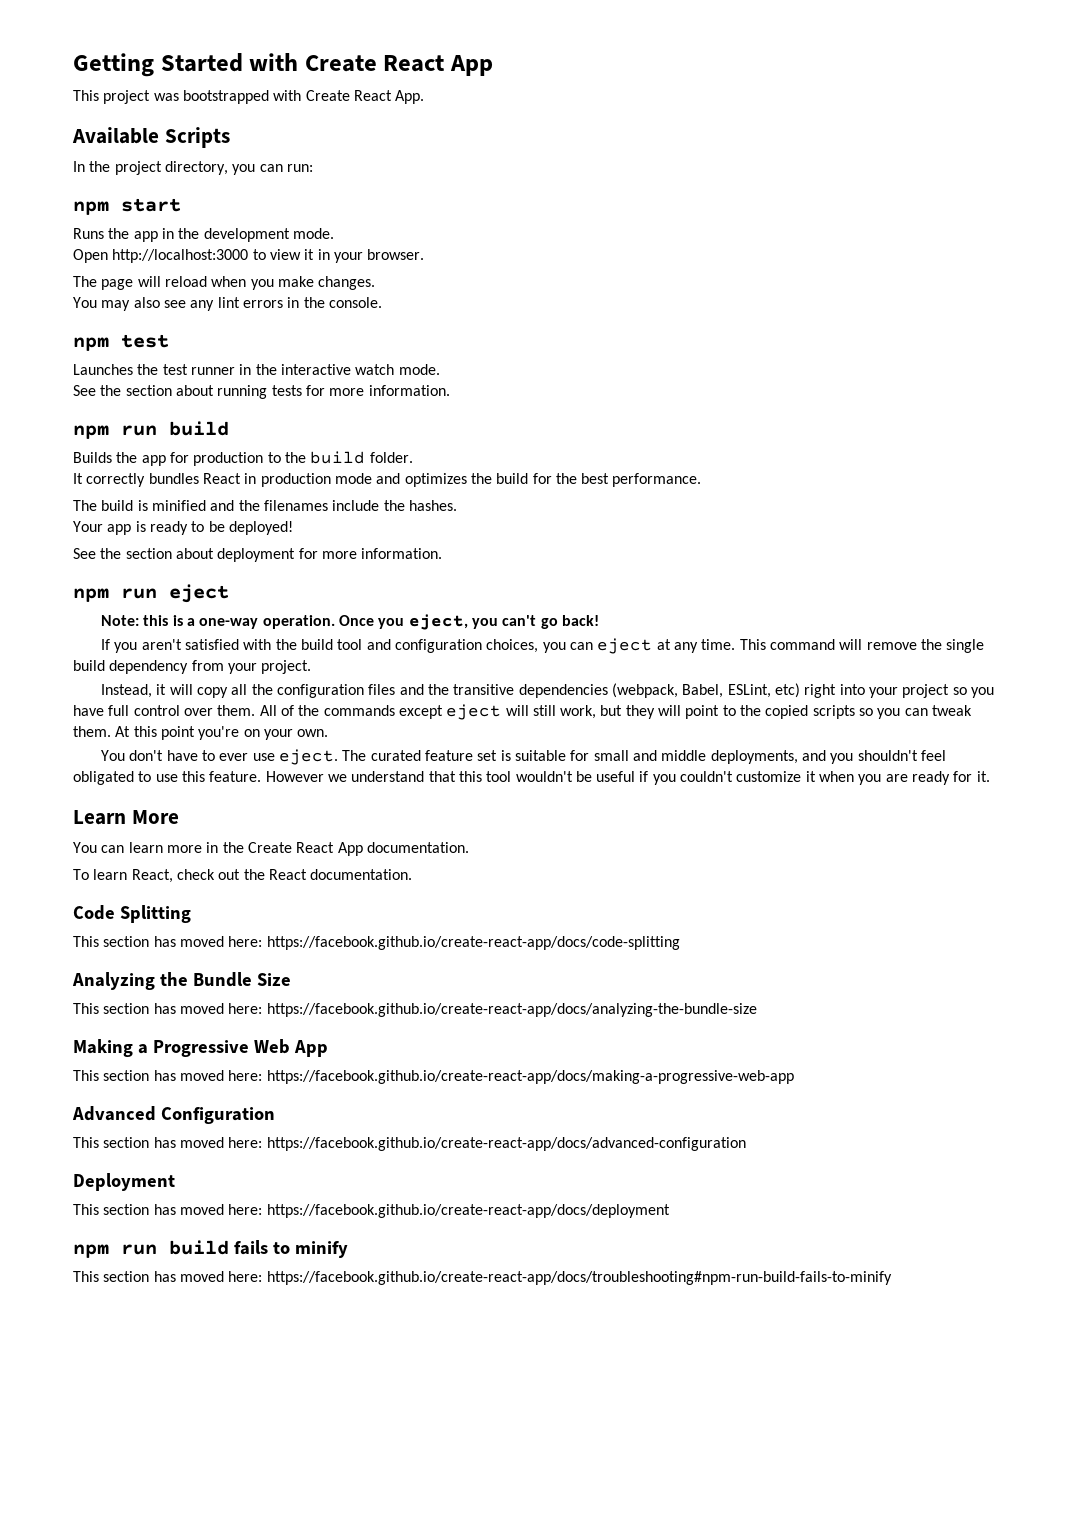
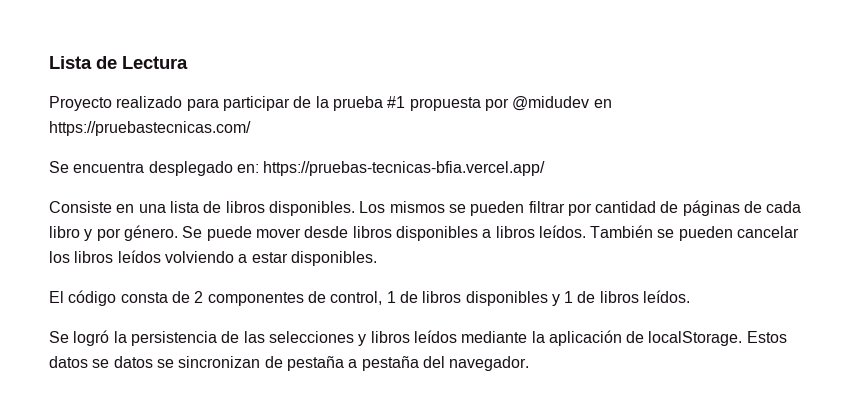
- Getting Started with Create React App
- This project was bootstrapped with Create React App.
- Available Scripts
- In the project directory, you can run:
- npm start
- Runs the app in the development mode.
- Open http://localhost:3000 to view it in your browser.
- The page will reload when you make changes.
- You may also see any lint errors in the console.
- npm test
- Launches the test runner in the interactive watch mode.
- See the section about running tests for more information.
- npm run build
- Builds the app for production to the build folder.
- It correctly bundles React in production mode and optimizes the build for the best performance.
- The build is minified and the filenames include the hashes.
- Your app is ready to be deployed!
- See the section about deployment for more information.
- npm run eject
- Note: this is a one-way operation. Once you eject, you can't go back!
- If you aren't satisfied with the build tool and configuration choices, you can eject at any time. This command will remove the single build dependency from your project.
- Instead, it will copy all the configuration files and the transitive dependencies (webpack, Babel, ESLint, etc) right into your project so you have full control over them. All of the commands except eject will still work, but they will point to the copied scripts so you can tweak them. At this point you're on your own.
- You don't have to ever use eject. The curated feature set is suitable for small and middle deployments, and you shouldn't feel obligated to use this feature. However we understand that this tool wouldn't be useful if you couldn't customize it when you are ready for it.
- Learn More
- You can learn more in the Create React App documentation.
- To learn React, check out the React documentation.
- Code Splitting
- This section has moved here: https://facebook.github.io/create-react-app/docs/code-splitting
- Analyzing the Bundle Size
- This section has moved here: https://facebook.github.io/create-react-app/docs/analyzing-the-bundle-size
- Making a Progressive Web App
- This section has moved here: https://facebook.github.io/create-react-app/docs/making-a-progressive-web-app
- Advanced Configuration
- This section has moved here: https://facebook.github.io/create-react-app/docs/advanced-configuration
- Deployment
- This section has moved here: https://facebook.github.io/create-react-app/docs/deployment
- npm run build fails to minify
- This section has moved here: https://facebook.github.io/create-react-app/docs/troubleshooting#npm-run-build-fails-to-minify
+ Lista de Lectura
+ Proyecto realizado para participar de la prueba #1 propuesta por @midudev en https://pruebastecnicas.com/
+ Se encuentra desplegado en: https://pruebas-tecnicas-bfia.vercel.app/
+ Consiste en una lista de libros disponibles. Los mismos se pueden filtrar por cantidad de páginas de cada libro y por género. Se puede mover desde libros disponibles a libros leídos. También se pueden cancelar los libros leídos volviendo a estar disponibles.
+ El código consta de 2 componentes de control, 1 de libros disponibles y 1 de libros leídos.
+ Se logró la persistencia de las selecciones y libros leídos mediante la aplicación de localStorage. Estos datos se datos se sincronizan de pestaña a pestaña del navegador.

